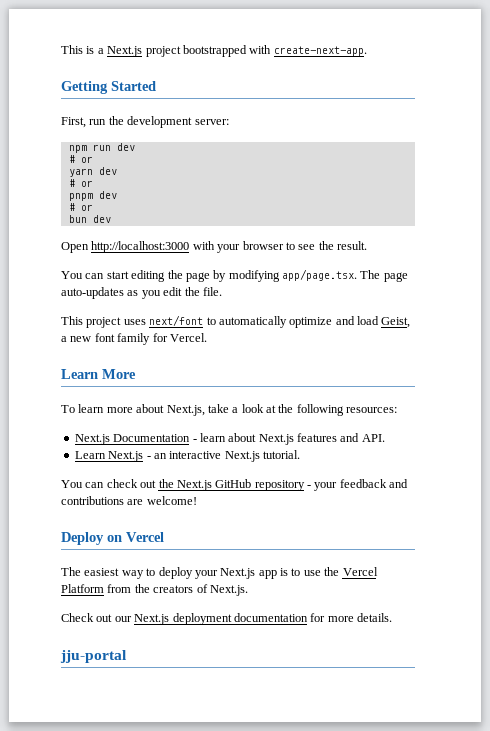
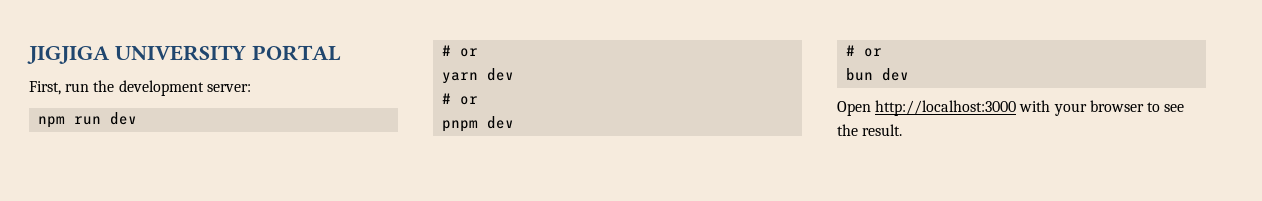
- This is a Next.js project bootstrapped with create-next-app.
- Getting Started
+ JIGJIGA UNIVERSITY PORTAL
- You can start editing the page by modifying app/page.tsx. The page auto-updates as you edit the file.
- This project uses next/font to automatically optimize and load Geist, a new font family for Vercel.
- Learn More
- To learn more about Next.js, take a look at the following resources:
- Next.js Documentation - learn about Next.js features and API.
- Learn Next.js - an interactive Next.js tutorial.
- You can check out the Next.js GitHub repository - your feedback and contributions are welcome!
- Deploy on Vercel
- The easiest way to deploy your Next.js app is to use the Vercel Platform from the creators of Next.js.
- Check out our Next.js deployment documentation for more details.
- jju-portal

